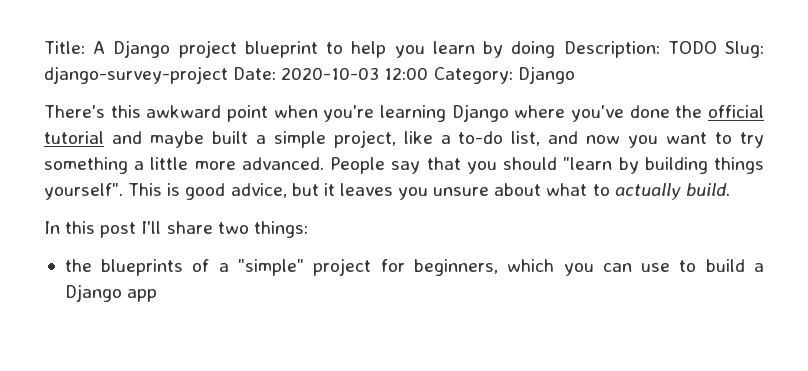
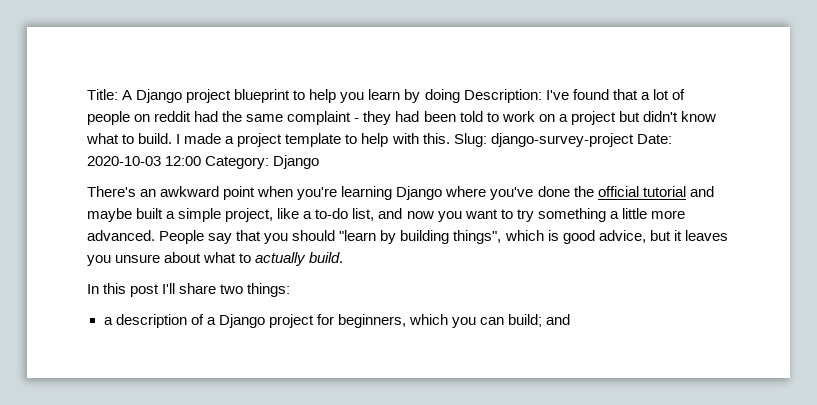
- Title: A Django project blueprint to help you learn by doing Description: TODO Slug: django-survey-project Date: 2020-10-03 12:00 Category: Django
+ Title: A Django project blueprint to help you learn by doing Description: I've found that a lot of people on reddit had the same complaint - they had been told to work on a project but didn't know what to build. I made a project template to help with this. Slug: django-survey-project Date: 2020-10-03 12:00 Category: Django
- There's this awkward point when you're learning Django where you've done the official tutorial and maybe built a simple project, like a to-do list, and now you want to try something a little more advanced.
+ There's an awkward point when you're learning Django where you've done the official tutorial and maybe built a simple project, like a to-do list, and now you want to try something a little more advanced.
- People say that you should "learn by building things yourself". This is good advice, but it leaves you unsure about what to actually build.
+ People say that you should "learn by building things", which is good advice, but it leaves you unsure about what to actually build.
- the blueprints of a "simple" project for beginners, which you can use to build a Django app
+ a description of a Django project for beginners, which you can build; and

